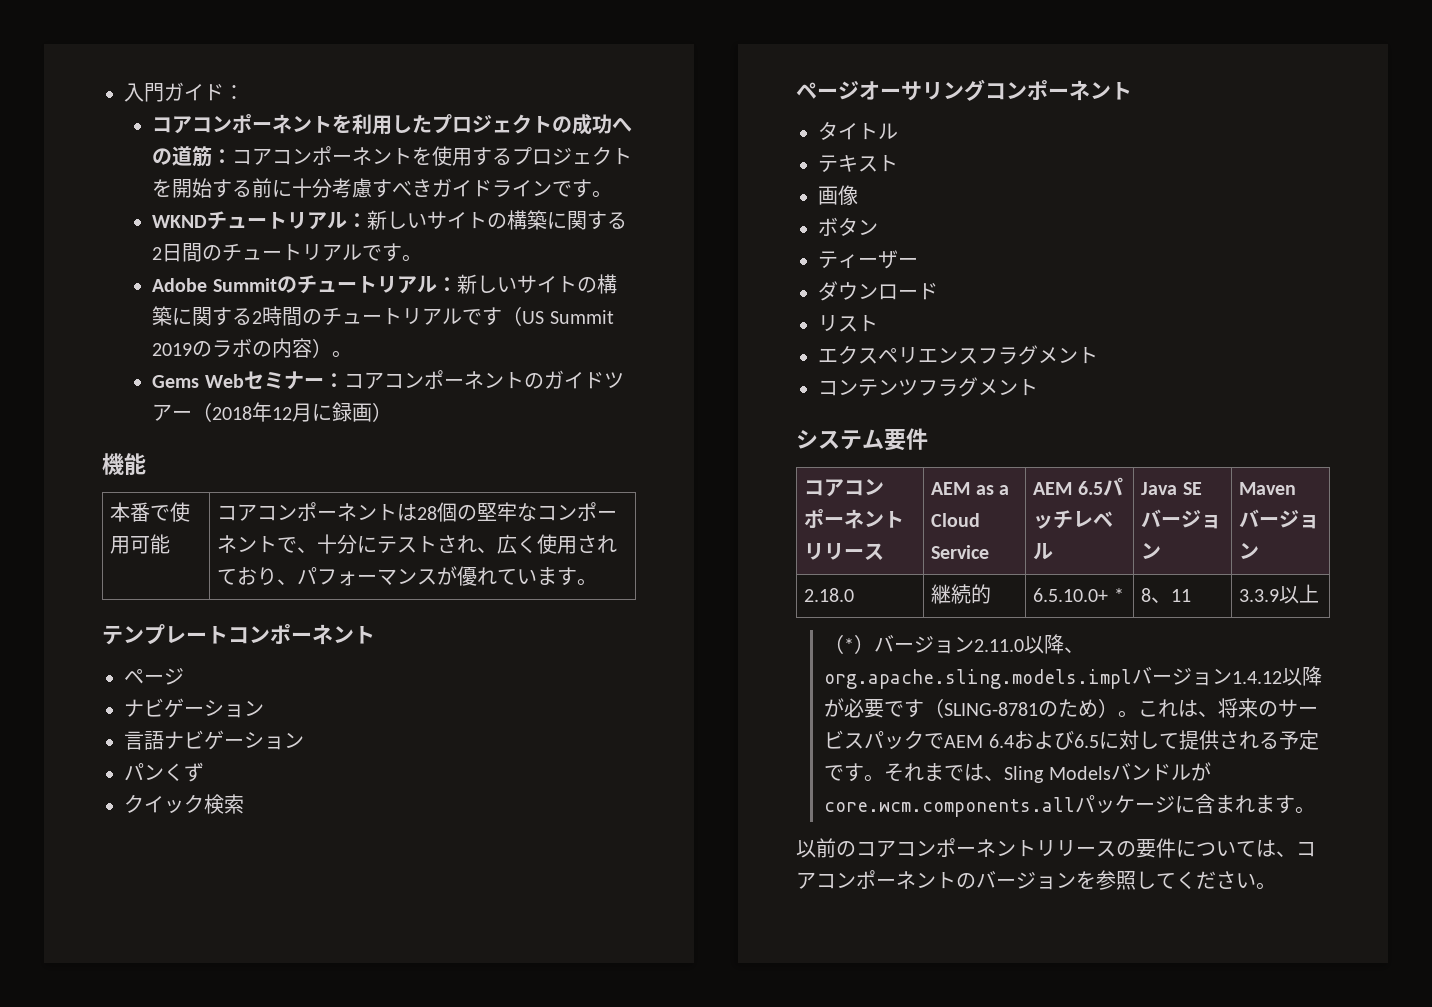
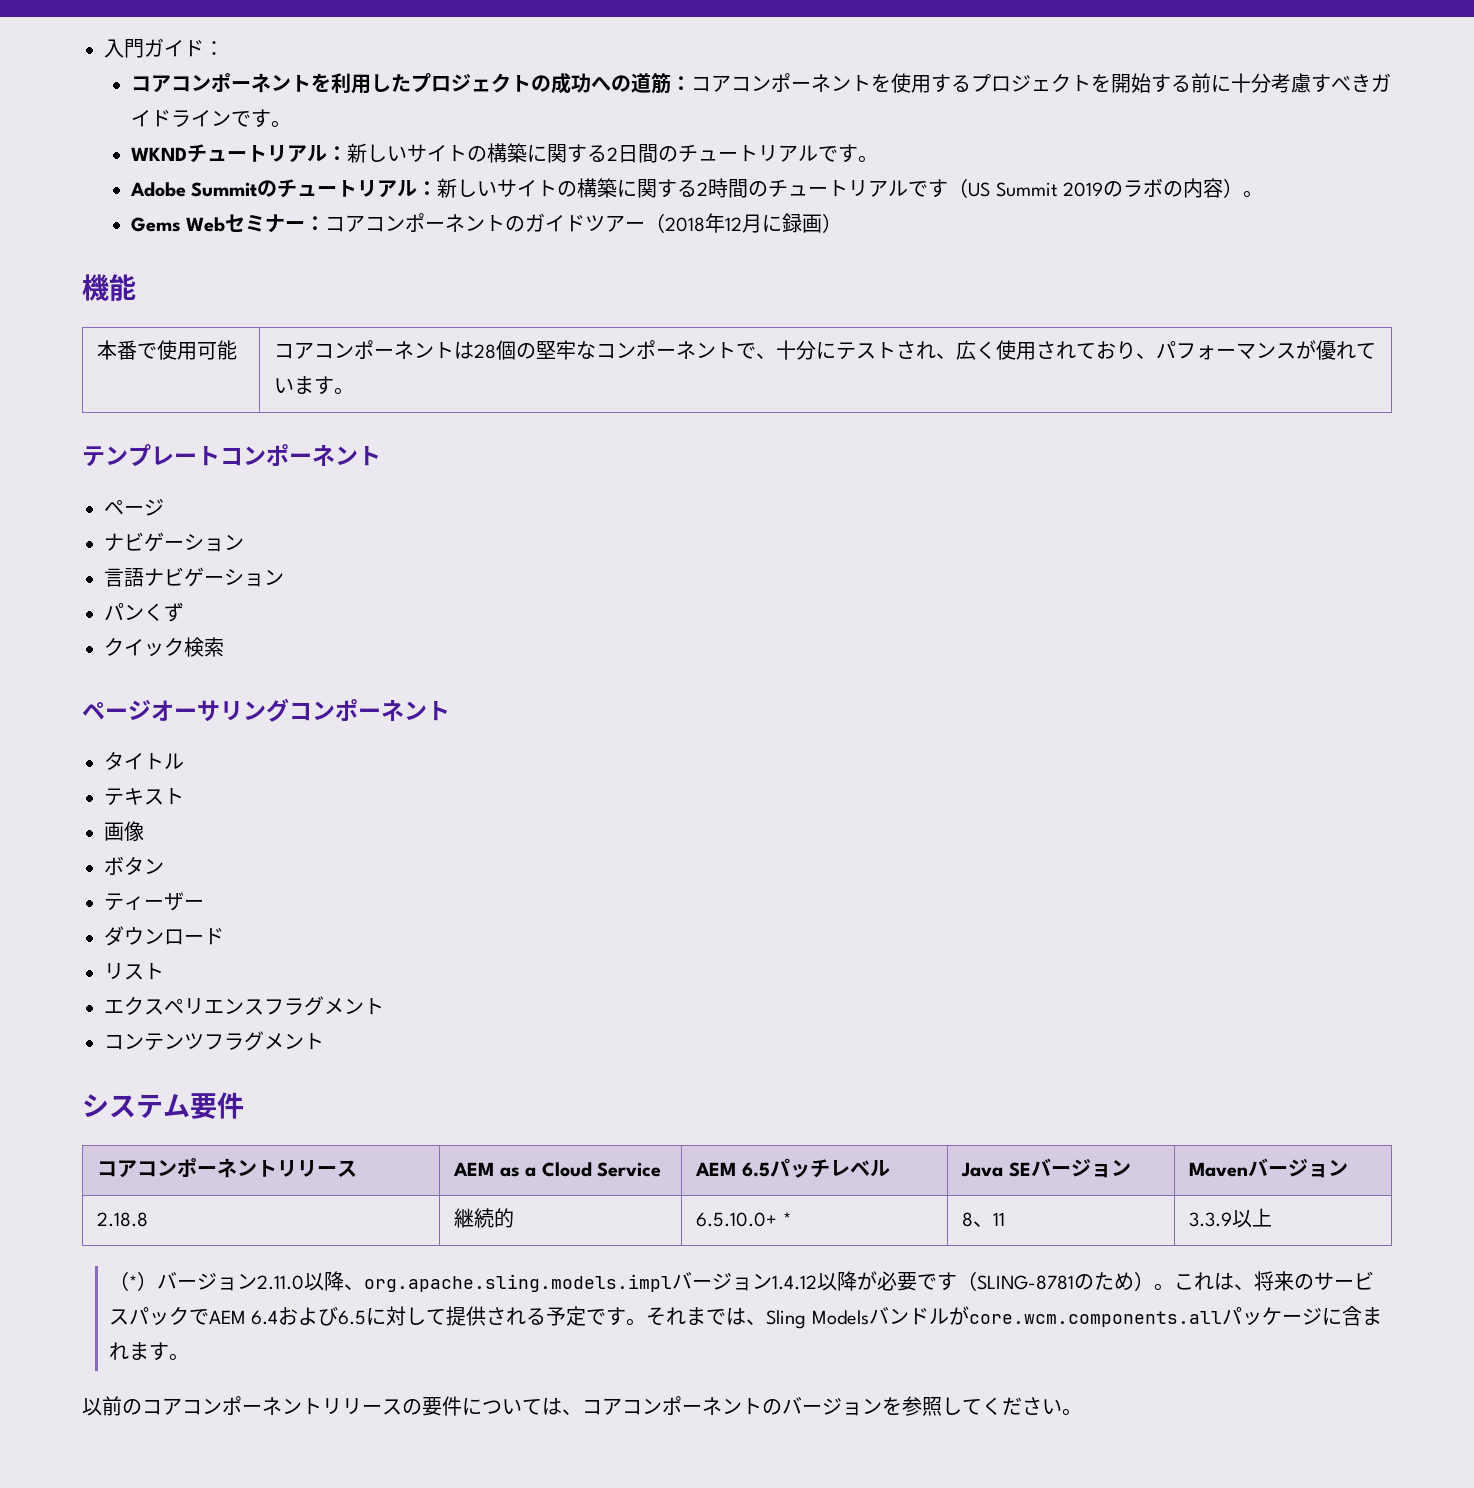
- 2.18.0 | 継続的 | 6.5.10.0+ * | 8、11 | 3.3.9以上
+ 2.18.8 | 継続的 | 6.5.10.0+ * | 8、11 | 3.3.9以上

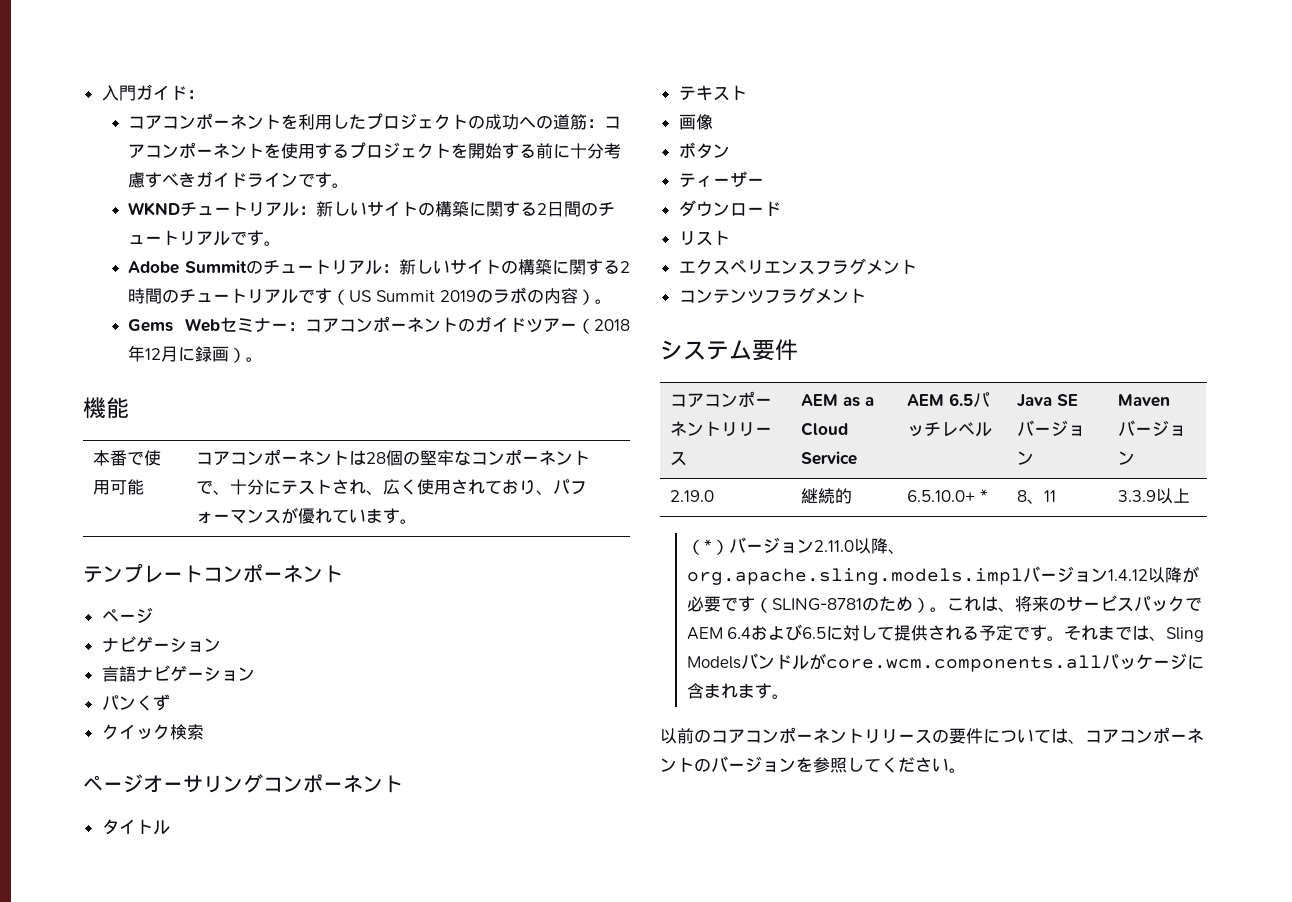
- Gems Webセミナー：コアコンポーネントのガイドツアー（2018年12月に録画）
+ Gems Webセミナー：コアコンポーネントのガイドツアー（2018年12月に録画）。
- 2.18.8 | 継続的 | 6.5.10.0+ * | 8、11 | 3.3.9以上
+ 2.19.0 | 継続的 | 6.5.10.0+ * | 8、11 | 3.3.9以上

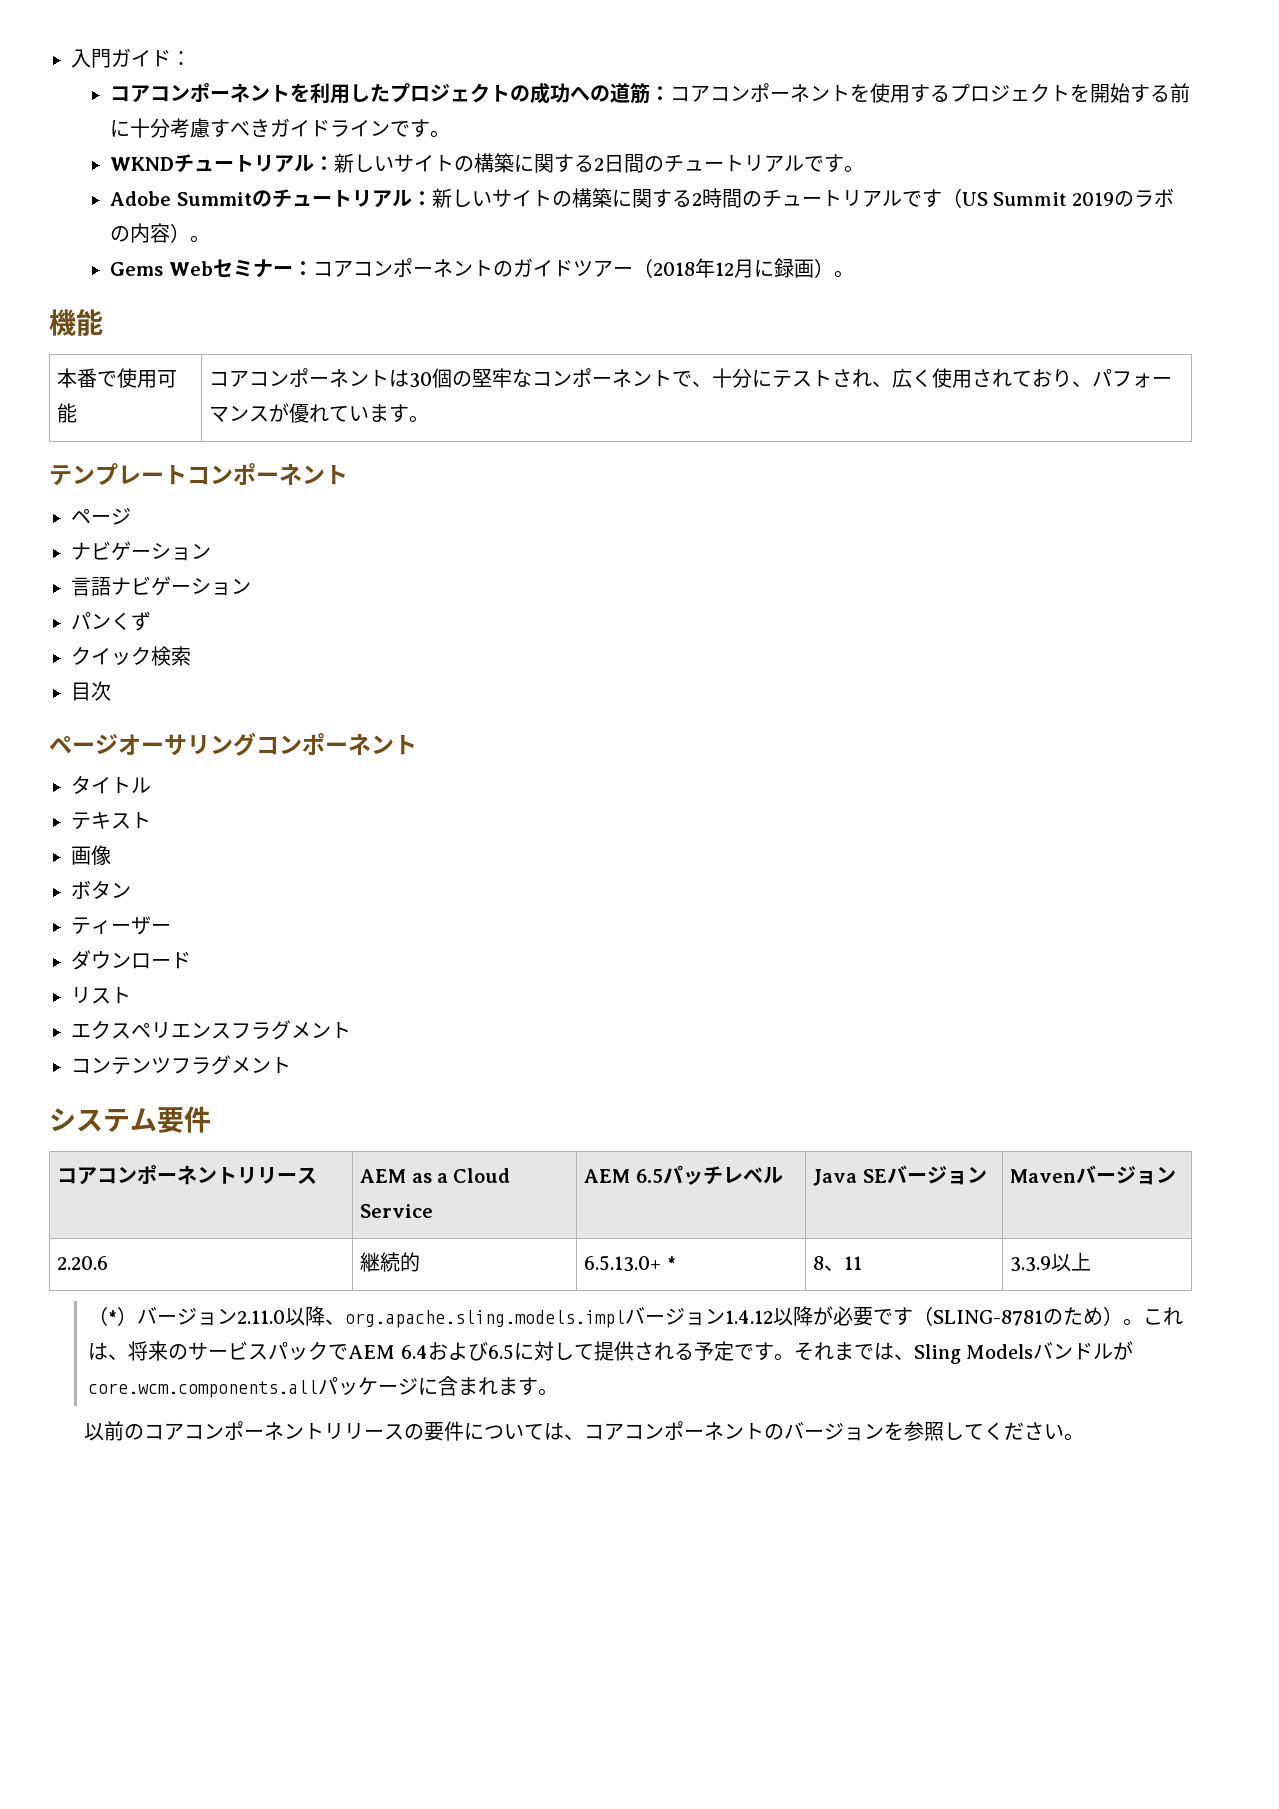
- 本番で使用可能 | コアコンポーネントは28個の堅牢なコンポーネントで、十分にテストされ、広く使用されており、パフォーマンスが優れています。
+ 本番で使用可能 | コアコンポーネントは30個の堅牢なコンポーネントで、十分にテストされ、広く使用されており、パフォーマンスが優れています。
+ 目次
- 2.19.0 | 継続的 | 6.5.10.0+ * | 8、11 | 3.3.9以上
+ 2.20.6 | 継続的 | 6.5.13.0+ * | 8、11 | 3.3.9以上

